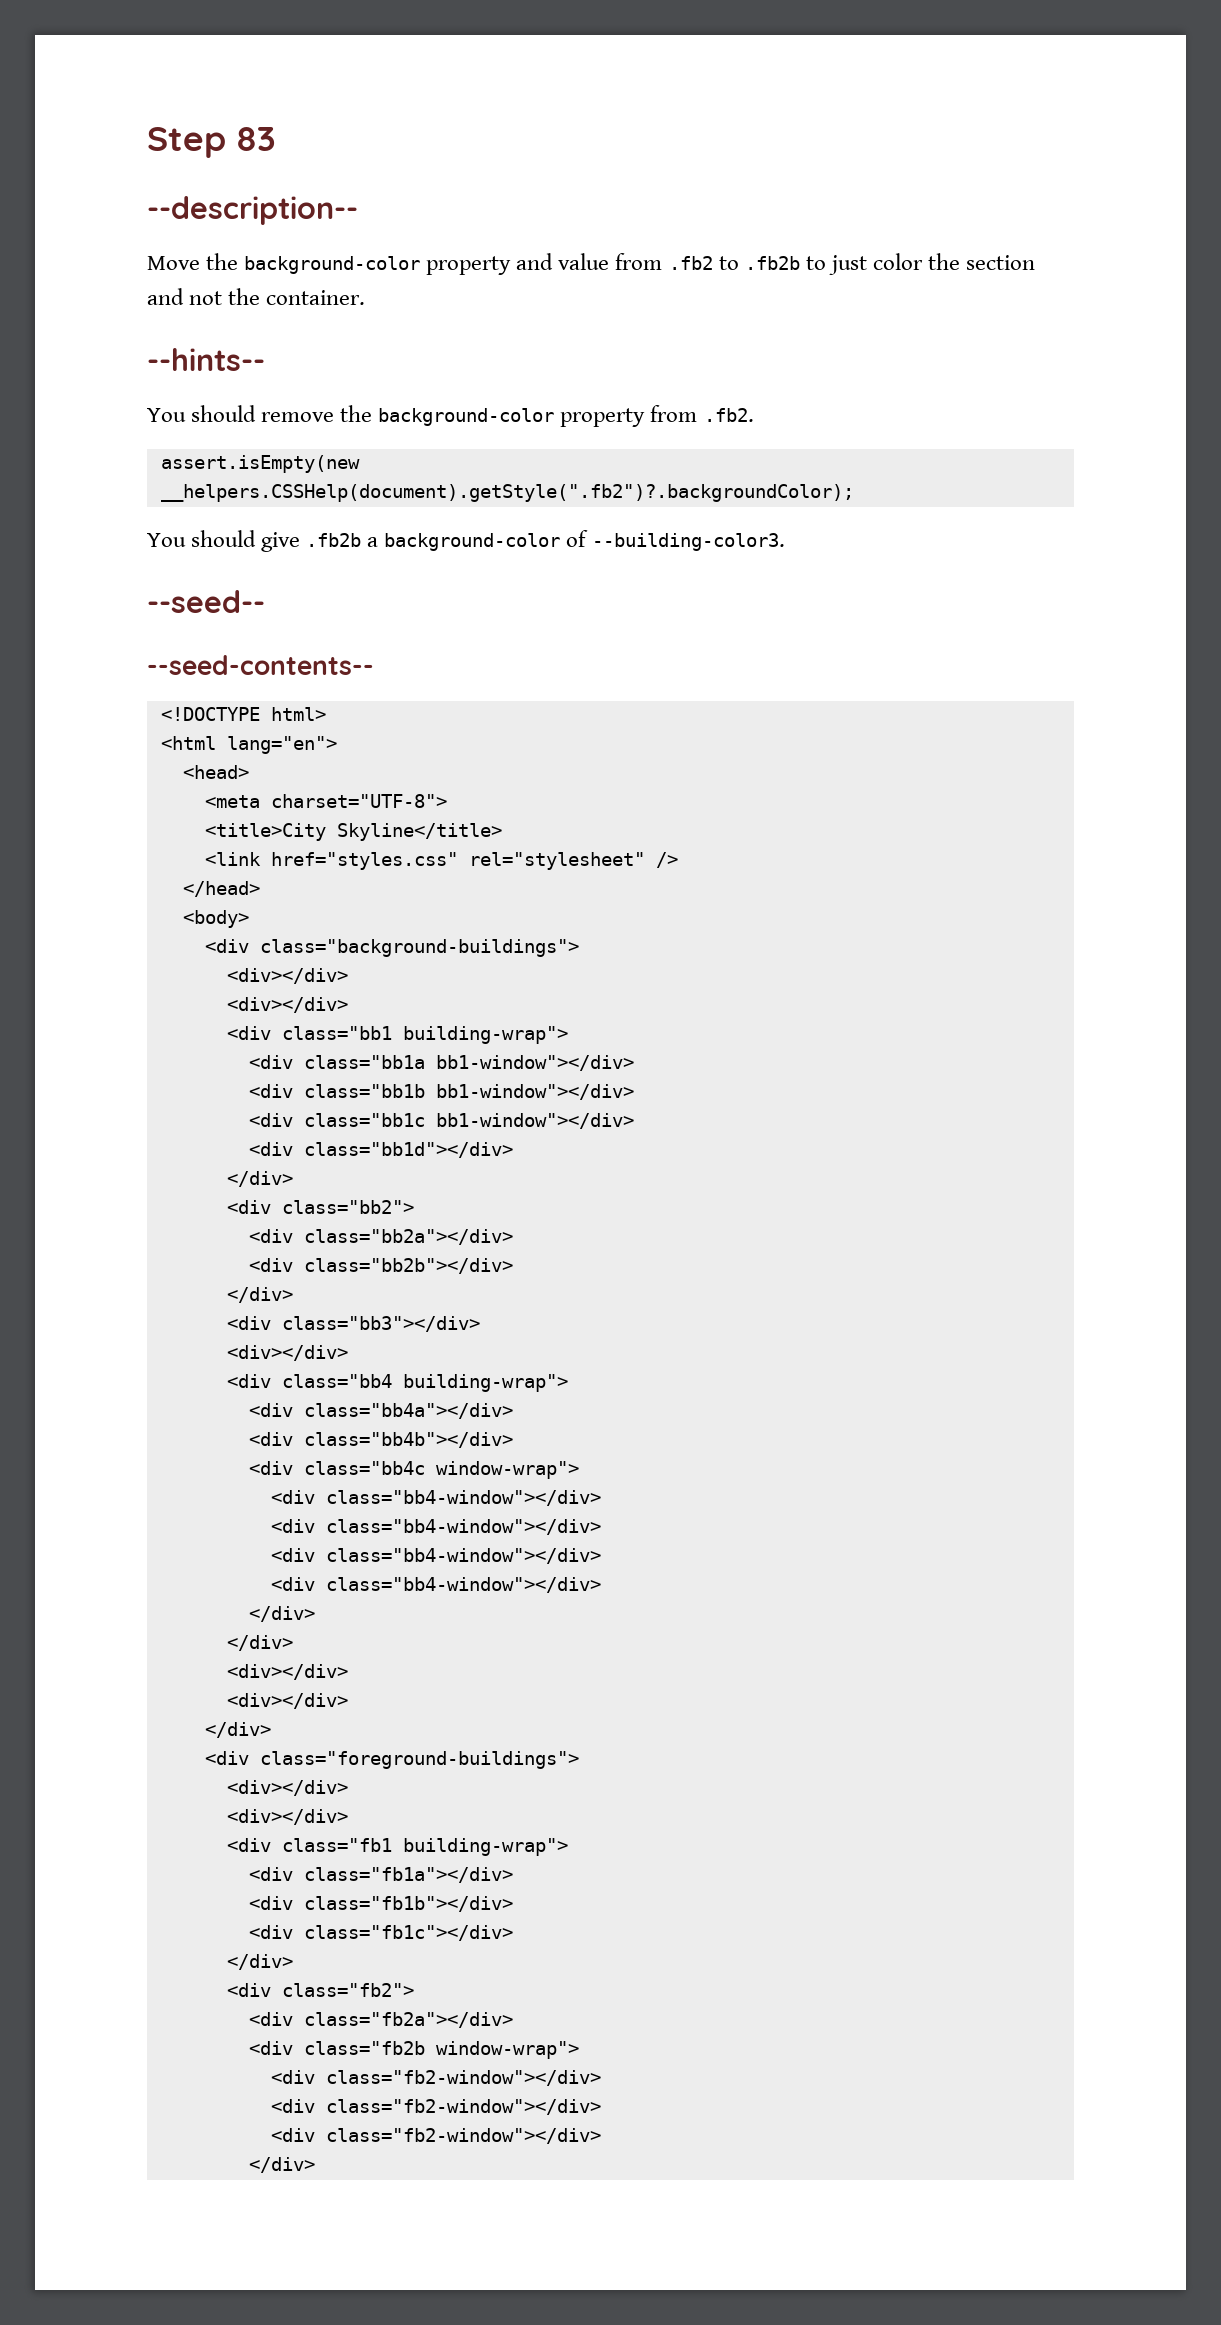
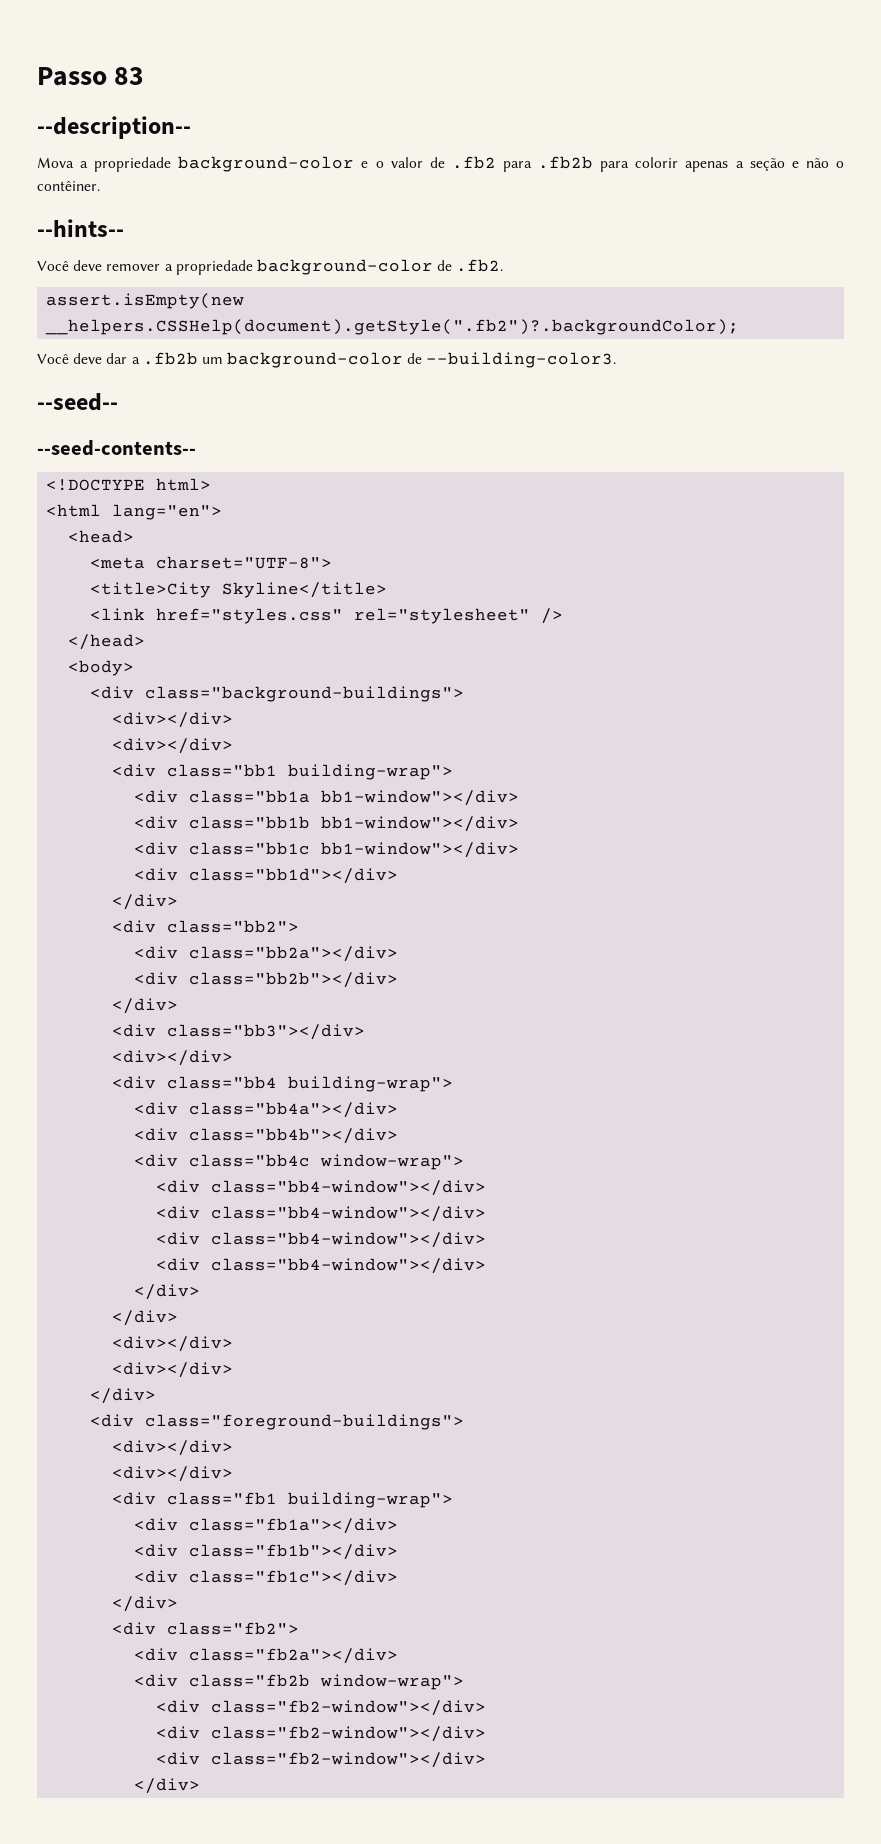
- Step 83
+ Passo 83
- Move the background-color property and value from .fb2 to .fb2b to just color the section and not the container.
+ Mova a propriedade background-color e o valor de .fb2 para .fb2b para colorir apenas a seção e não o contêiner.
  --hints--
- You should remove the background-color property from .fb2.
+ Você deve remover a propriedade background-color de .fb2.
  assert.isEmpty(new __helpers.CSSHelp(document).getStyle(".fb2")?.backgroundColor);
- You should give .fb2b a background-color of --building-color3.
+ Você deve dar a .fb2b um background-color de --building-color3.

